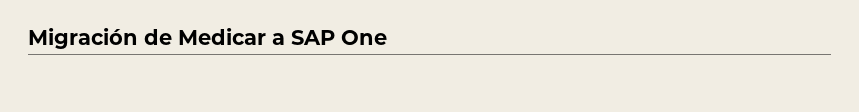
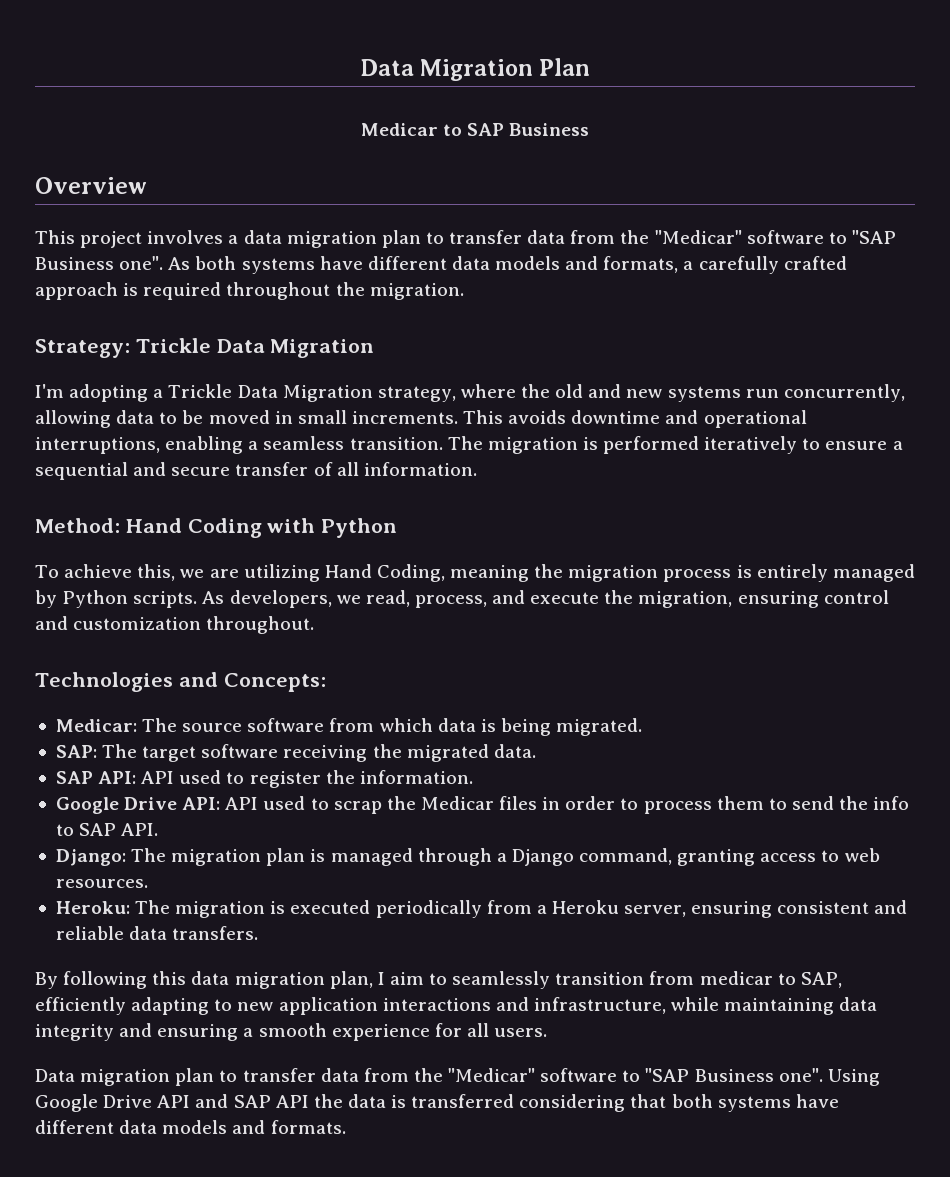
- Migración de Medicar a SAP One
+ Data Migration Plan
+ Medicar to SAP Business
+ Overview
+ This project involves a data migration plan to transfer data from the "Medicar" software to "SAP Business one". As both systems have different data models and formats, a carefully crafted approach is required throughout the migration.
+ Strategy: Trickle Data Migration
+ I'm adopting a Trickle Data Migration strategy, where the old and new systems run concurrently, allowing data to be moved in small increments. This avoids downtime and operational interruptions, enabling a seamless transition. The migration is performed iteratively to ensure a sequential and secure transfer of all information.
+ Method: Hand Coding with Python
+ To achieve this, we are utilizing Hand Coding, meaning the migration process is entirely managed by Python scripts. As developers, we read, process, and execute the migration, ensuring control and customization throughout.
+ Technologies and Concepts:
+ Medicar: The source software from which data is being migrated.
+ SAP: The target software receiving the migrated data.
+ SAP API: API used to register the information.
+ Google Drive API: API used to scrap the Medicar files in order to process them to send the info to SAP API.
+ Django: The migration plan is managed through a Django command, granting access to web resources.
+ Heroku: The migration is executed periodically from a Heroku server, ensuring consistent and reliable data transfers.
+ By following this data migration plan, I aim to seamlessly transition from medicar to SAP, efficiently adapting to new application interactions and infrastructure, while maintaining data integrity and ensuring a smooth experience for all users.
+ Data migration plan to transfer data from the "Medicar" software to "SAP Business one". Using Google Drive API and SAP API the data is transferred considering that both systems have different data models and formats.

